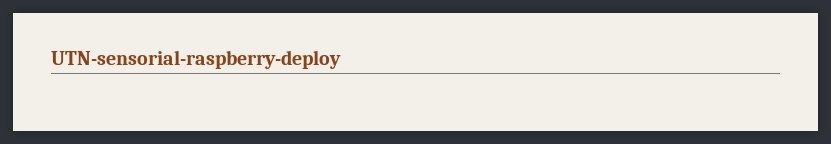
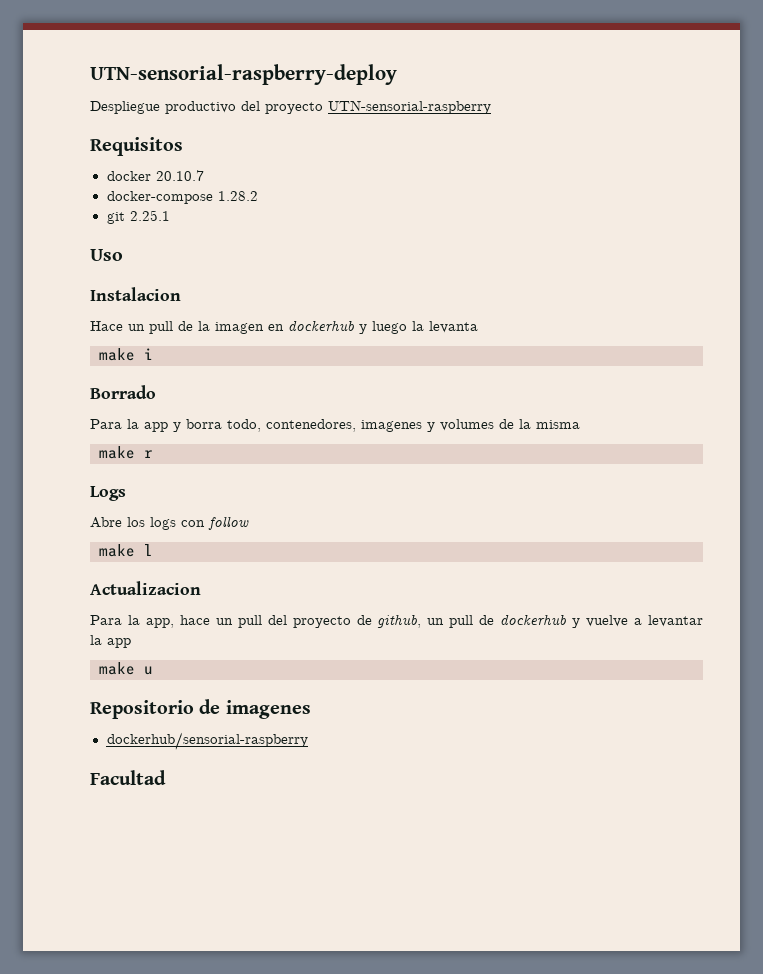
+ Despliegue productivo del proyecto UTN-sensorial-raspberry
+ Requisitos
+ docker 20.10.7
+ docker-compose 1.28.2
+ git 2.25.1
+ Uso
+ Instalacion
+ Hace un pull de la imagen en dockerhub y luego la levanta
+ make i
+ Borrado
+ Para la app y borra todo, contenedores, imagenes y volumes de la misma
+ make r
+ Logs
+ Abre los logs con follow
+ make l
+ Actualizacion
+ Para la app, hace un pull del proyecto de github, un pull de dockerhub y vuelve a levantar la app
+ make u
+ Repositorio de imagenes
+ dockerhub/sensorial-raspberry
+ Facultad

